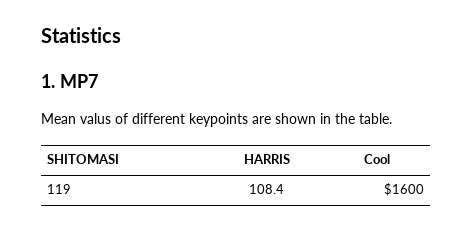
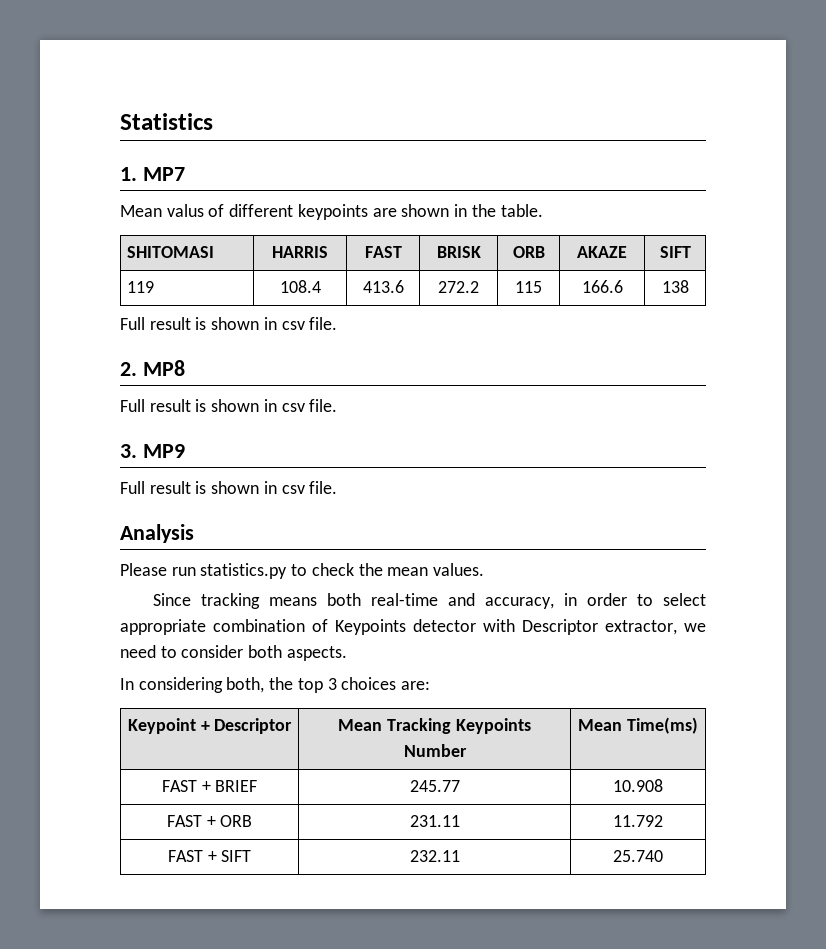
- SHITOMASI | HARRIS | Cool
- 119 | 108.4 | $1600
+ SHITOMASI | HARRIS | FAST | BRISK | ORB | AKAZE | SIFT
+ 119 | 108.4 | 413.6 | 272.2 | 115 | 166.6 | 138
+ Full result is shown in csv file.
+ 2. MP8
+ Full result is shown in csv file.
+ 3. MP9
+ Full result is shown in csv file.
+ Analysis
+ Please run statistics.py to check the mean values.
+ Since tracking means both real-time and accuracy, in order to select appropriate combination of Keypoints detector with Descriptor extractor, we need to consider both aspects.
+ In considering both, the top 3 choices are:
+ Keypoint + Descriptor | Mean Tracking Keypoints Number | Mean Time(ms)
+ FAST + BRIEF | 245.77 | 10.908
+ FAST + ORB | 231.11 | 11.792
+ FAST + SIFT | 232.11 | 25.740

